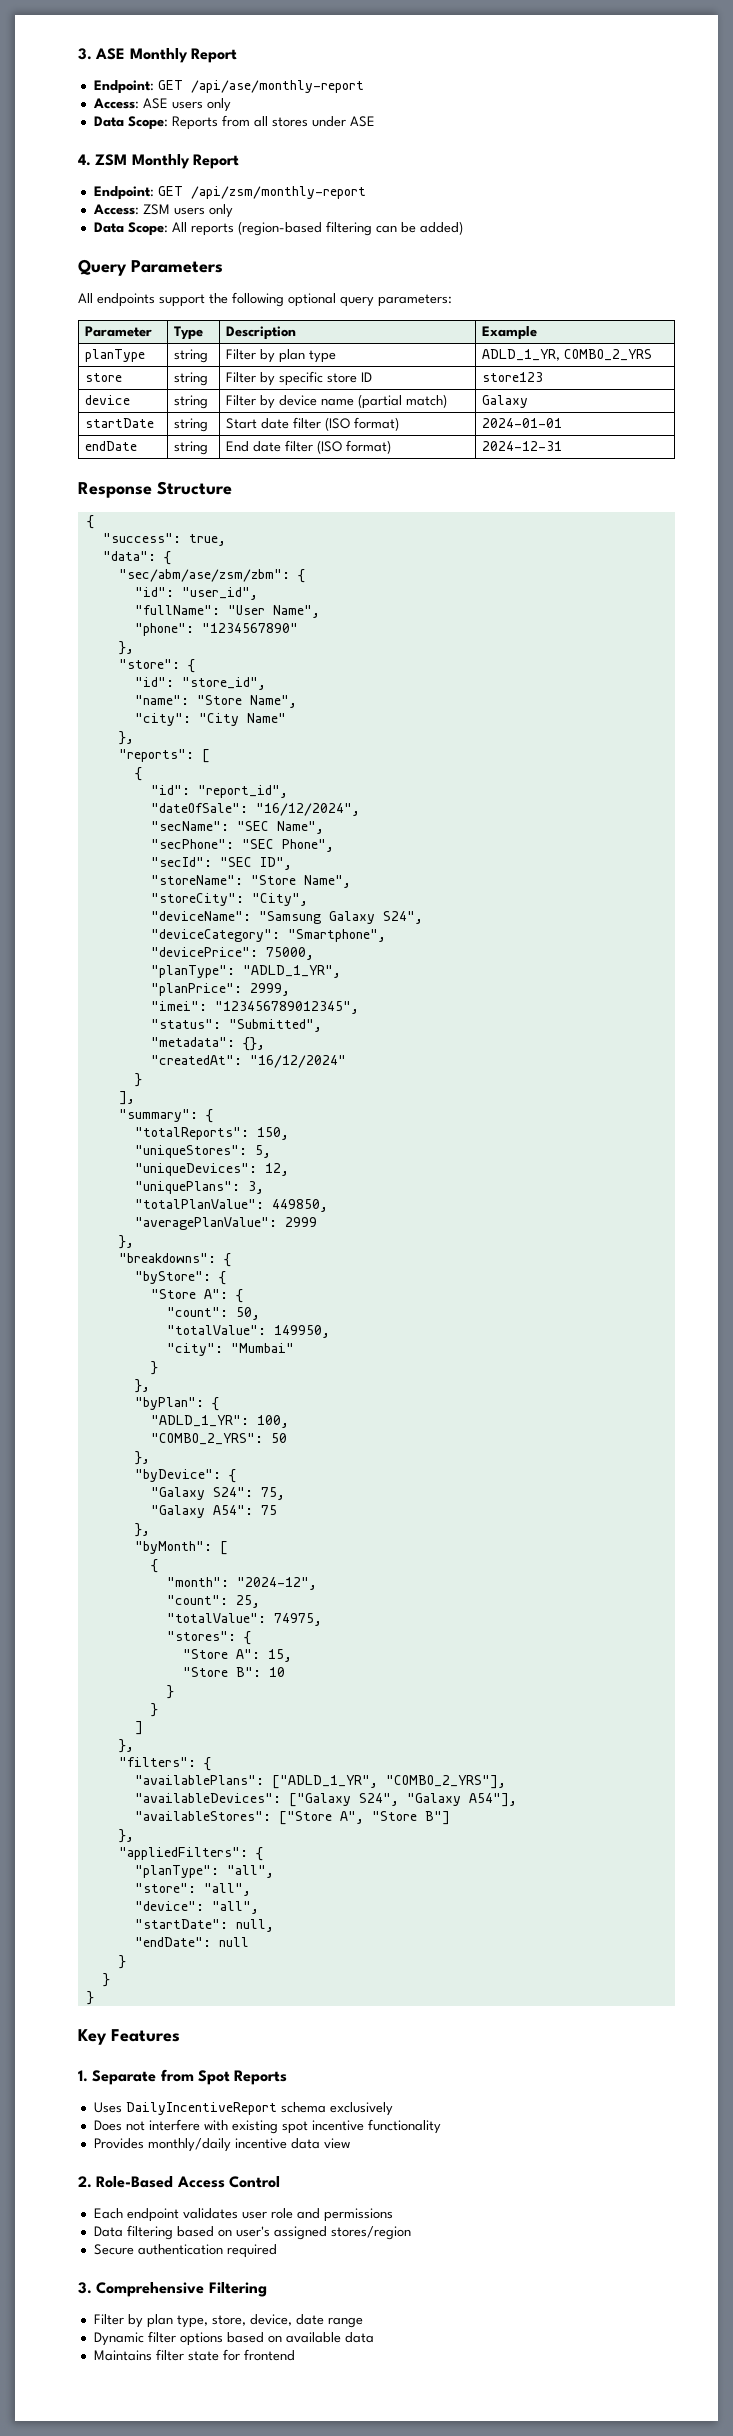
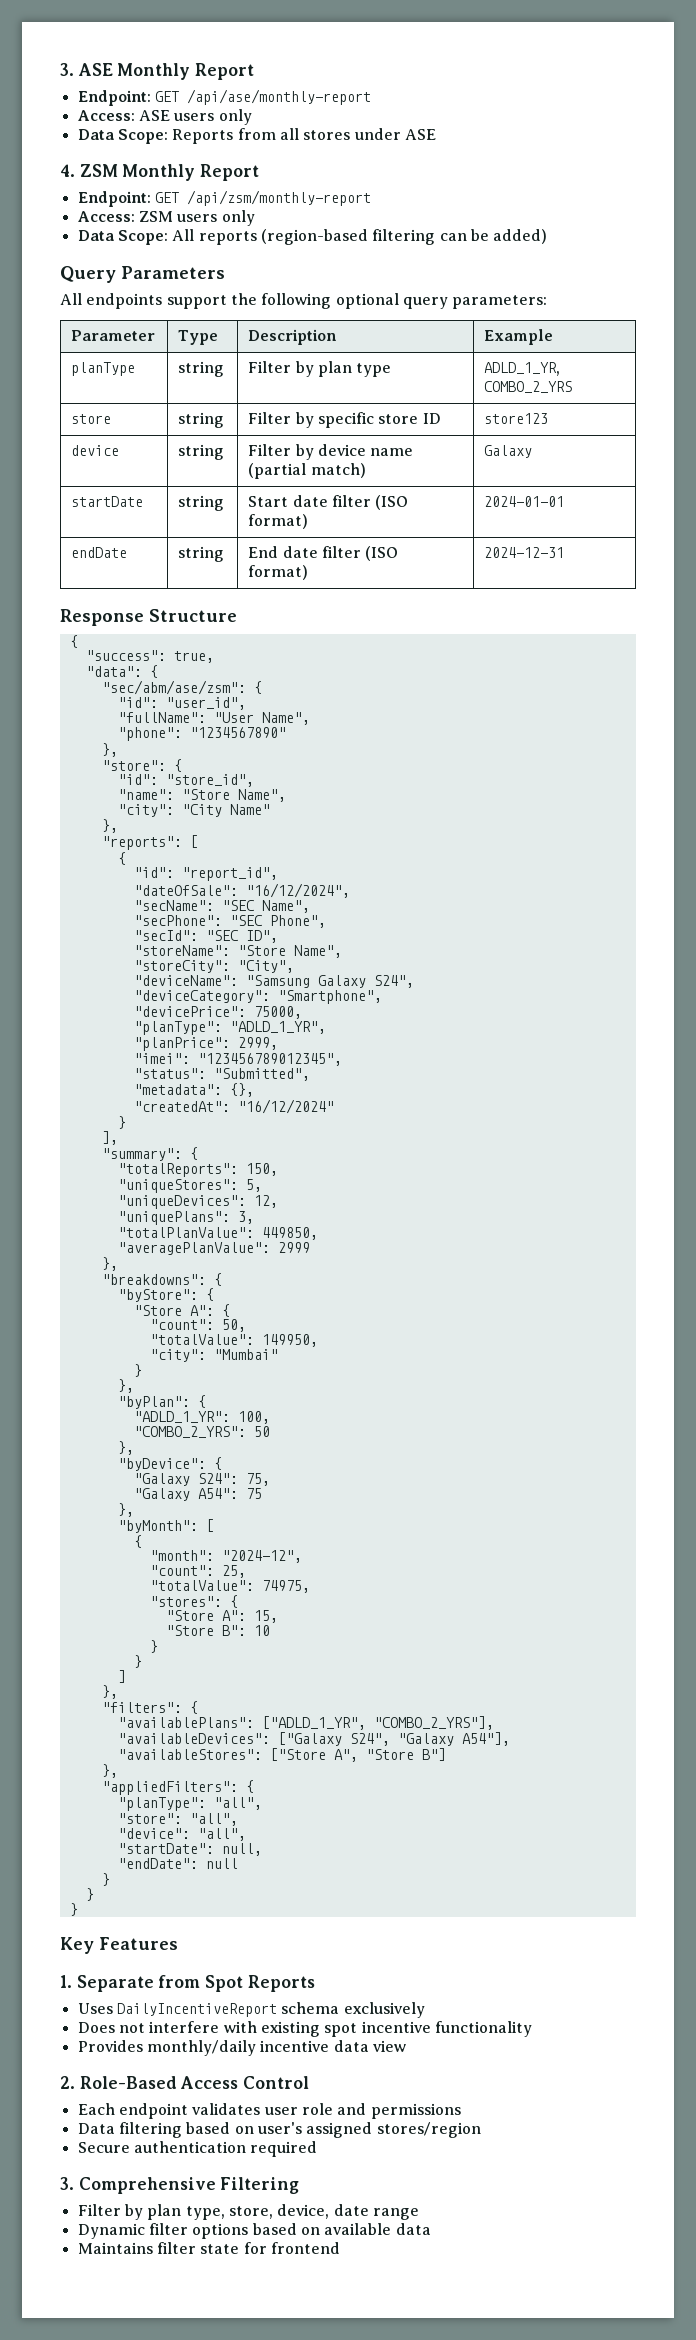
- "sec/abm/ase/zsm/zbm": {
+ "sec/abm/ase/zsm": {

